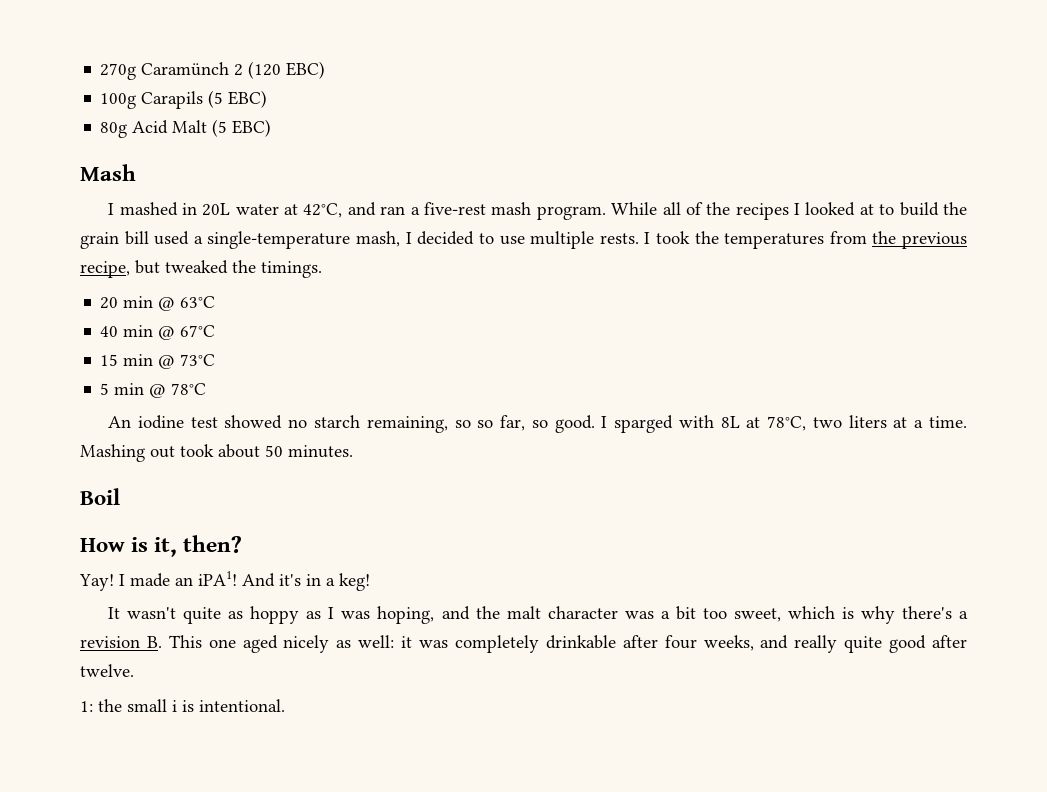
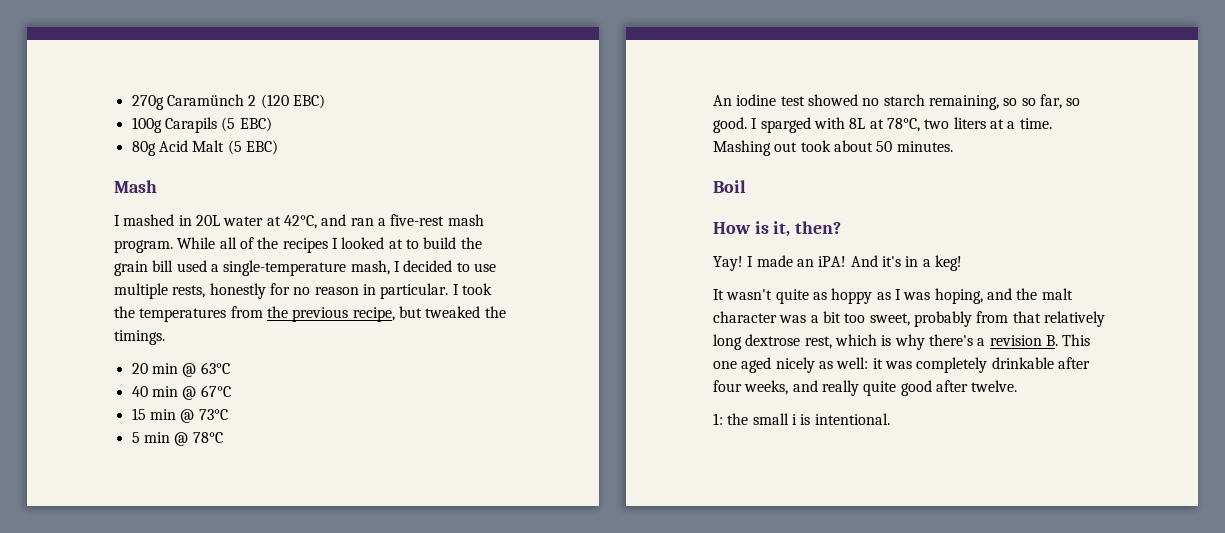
- While all of the recipes I looked at to build the grain bill used a single-temperature mash, I decided to use multiple rests.
+ While all of the recipes I looked at to build the grain bill used a single-temperature mash, I decided to use multiple rests, honestly for no reason in particular.
- I made an iPA1!
+ I made an iPA!
- It wasn't quite as hoppy as I was hoping, and the malt character was a bit too sweet, which is why there's a revision B. This one aged nicely as well: it was completely drinkable after four weeks, and really quite good after twelve.
+ It wasn't quite as hoppy as I was hoping, and the malt character was a bit too sweet, probably from that relatively long dextrose rest, which is why there's a revision B. This one aged nicely as well: it was completely drinkable after four weeks, and really quite good after twelve.

